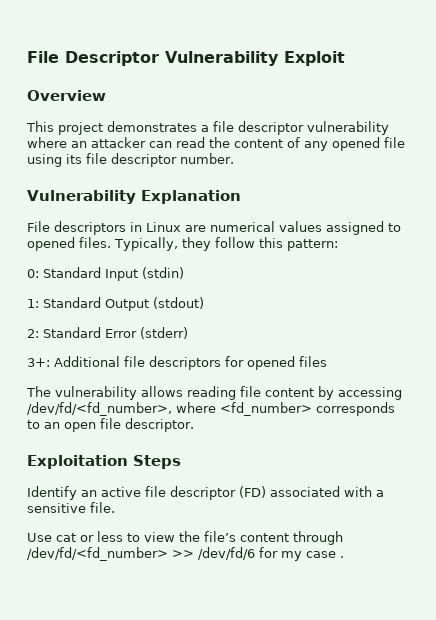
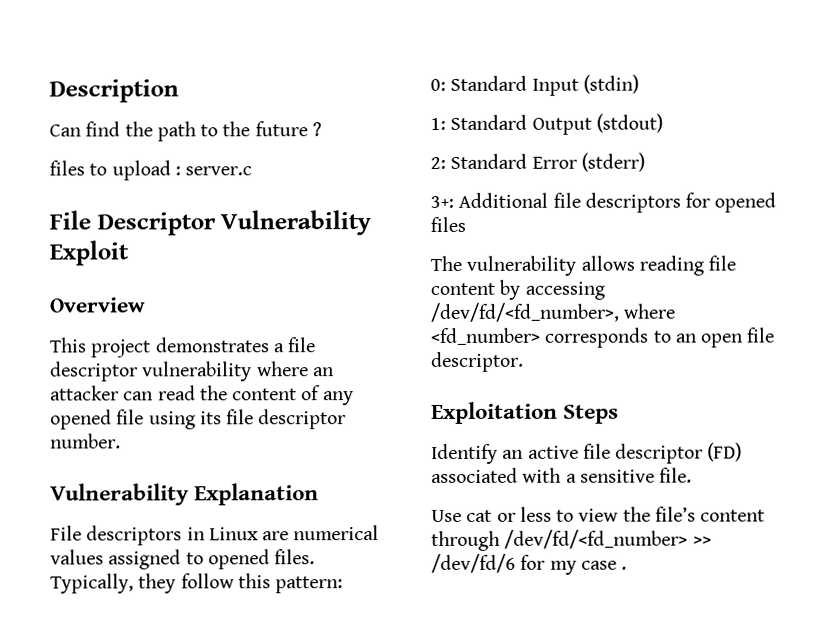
+ Description
+ Can find the path to the future ?
+ files to upload : server.c

